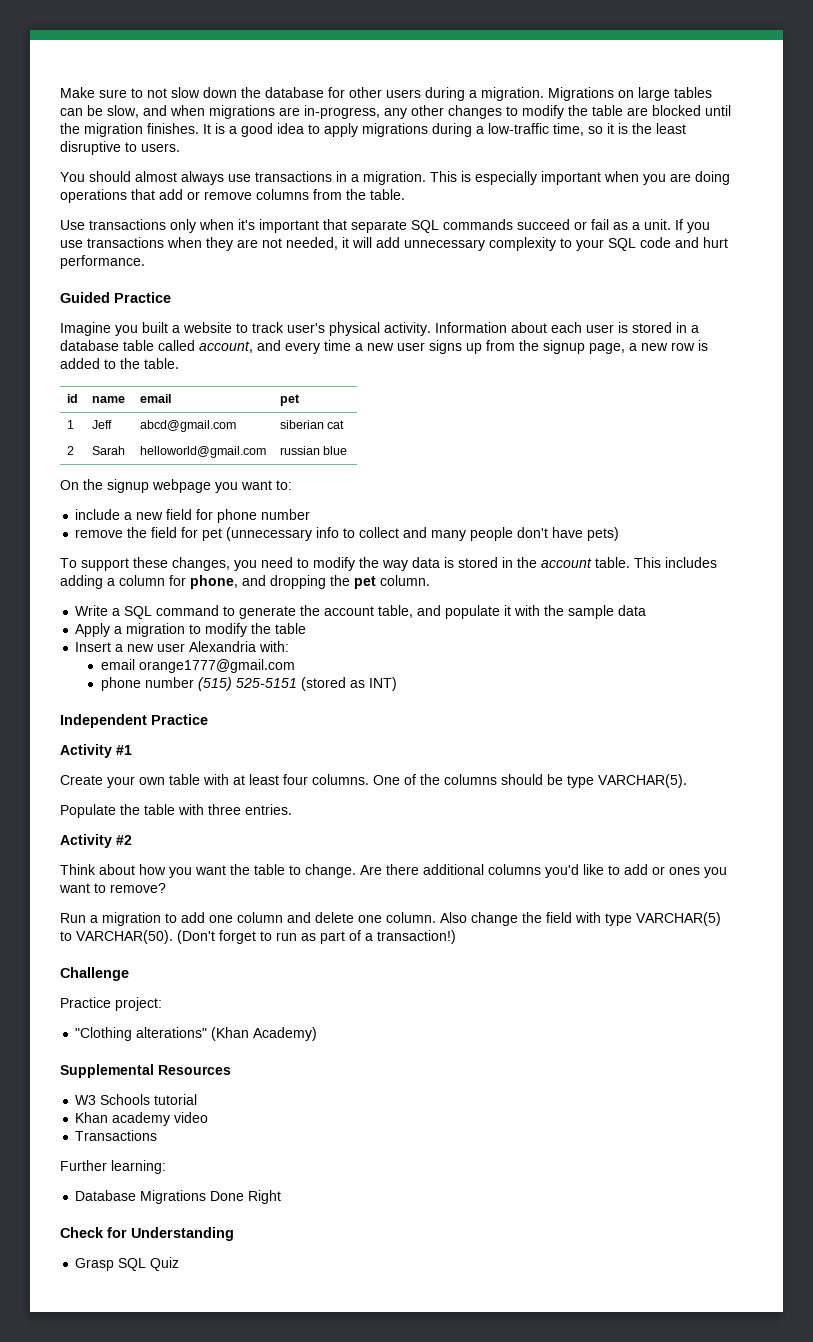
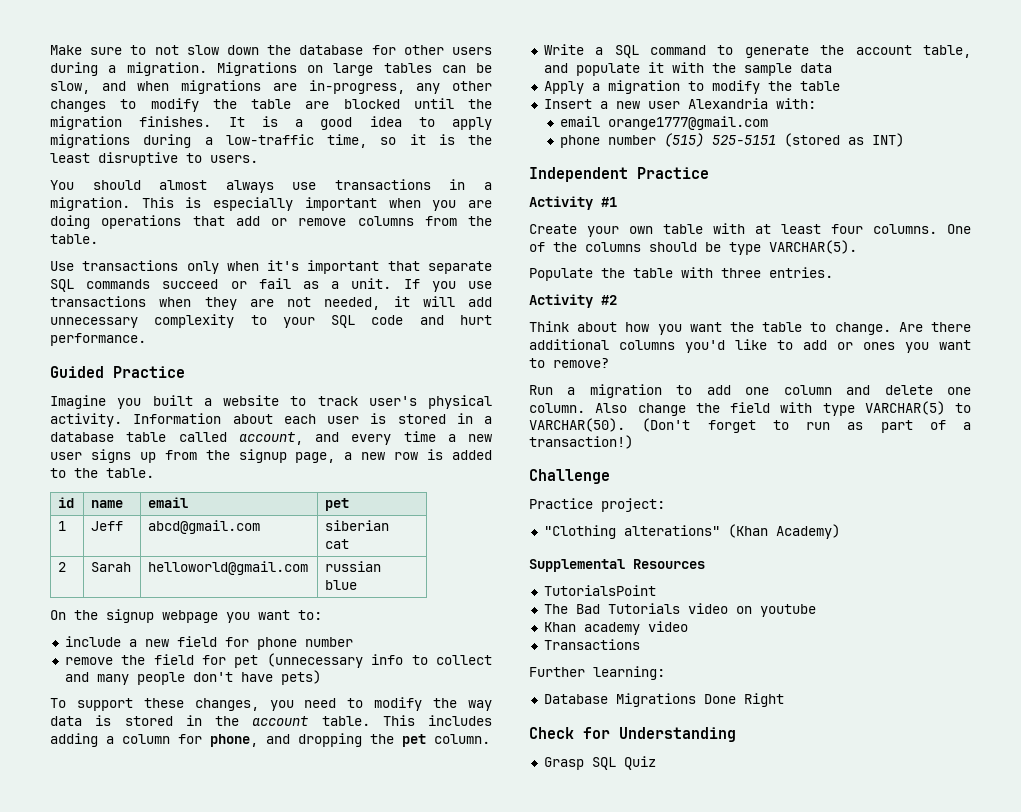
- W3 Schools tutorial
+ TutorialsPoint
+ The Bad Tutorials video on youtube

